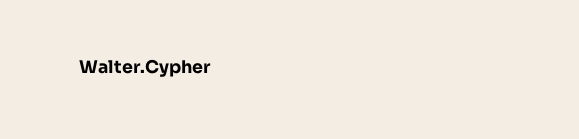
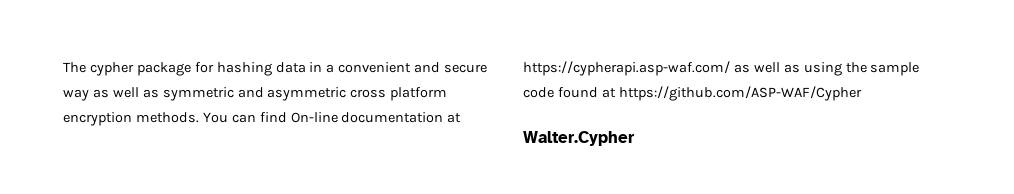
+ The cypher package for hashing data in a convenient and secure way as well as symmetric and asymmetric cross platform encryption methods. You can find On-line documentation at https://cypherapi.asp-waf.com/ as well as using the sample code found at https://github.com/ASP-WAF/Cypher

